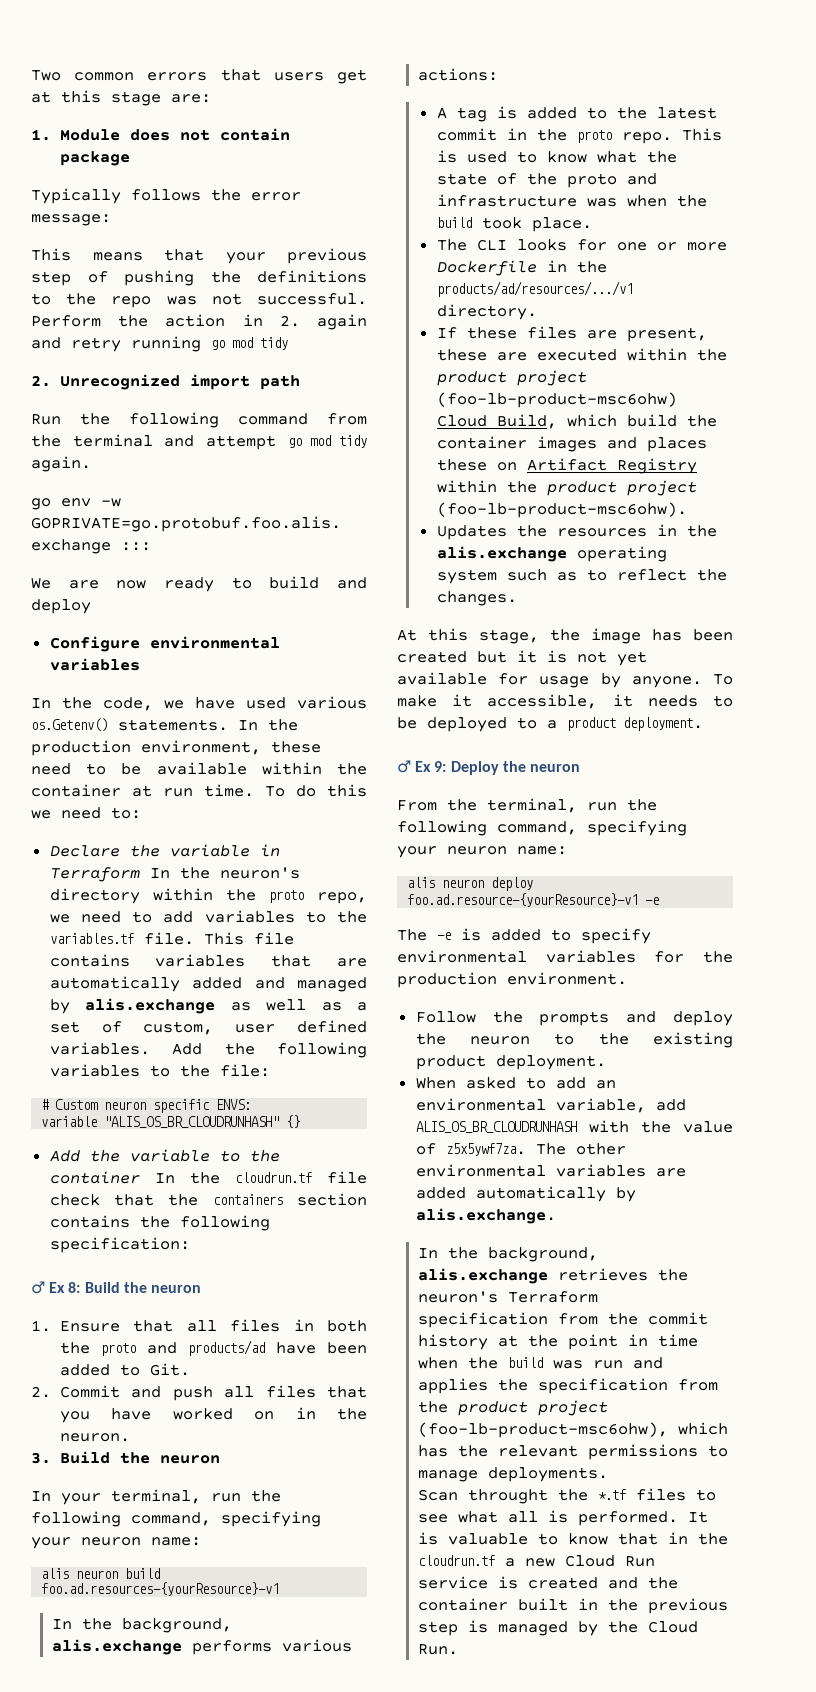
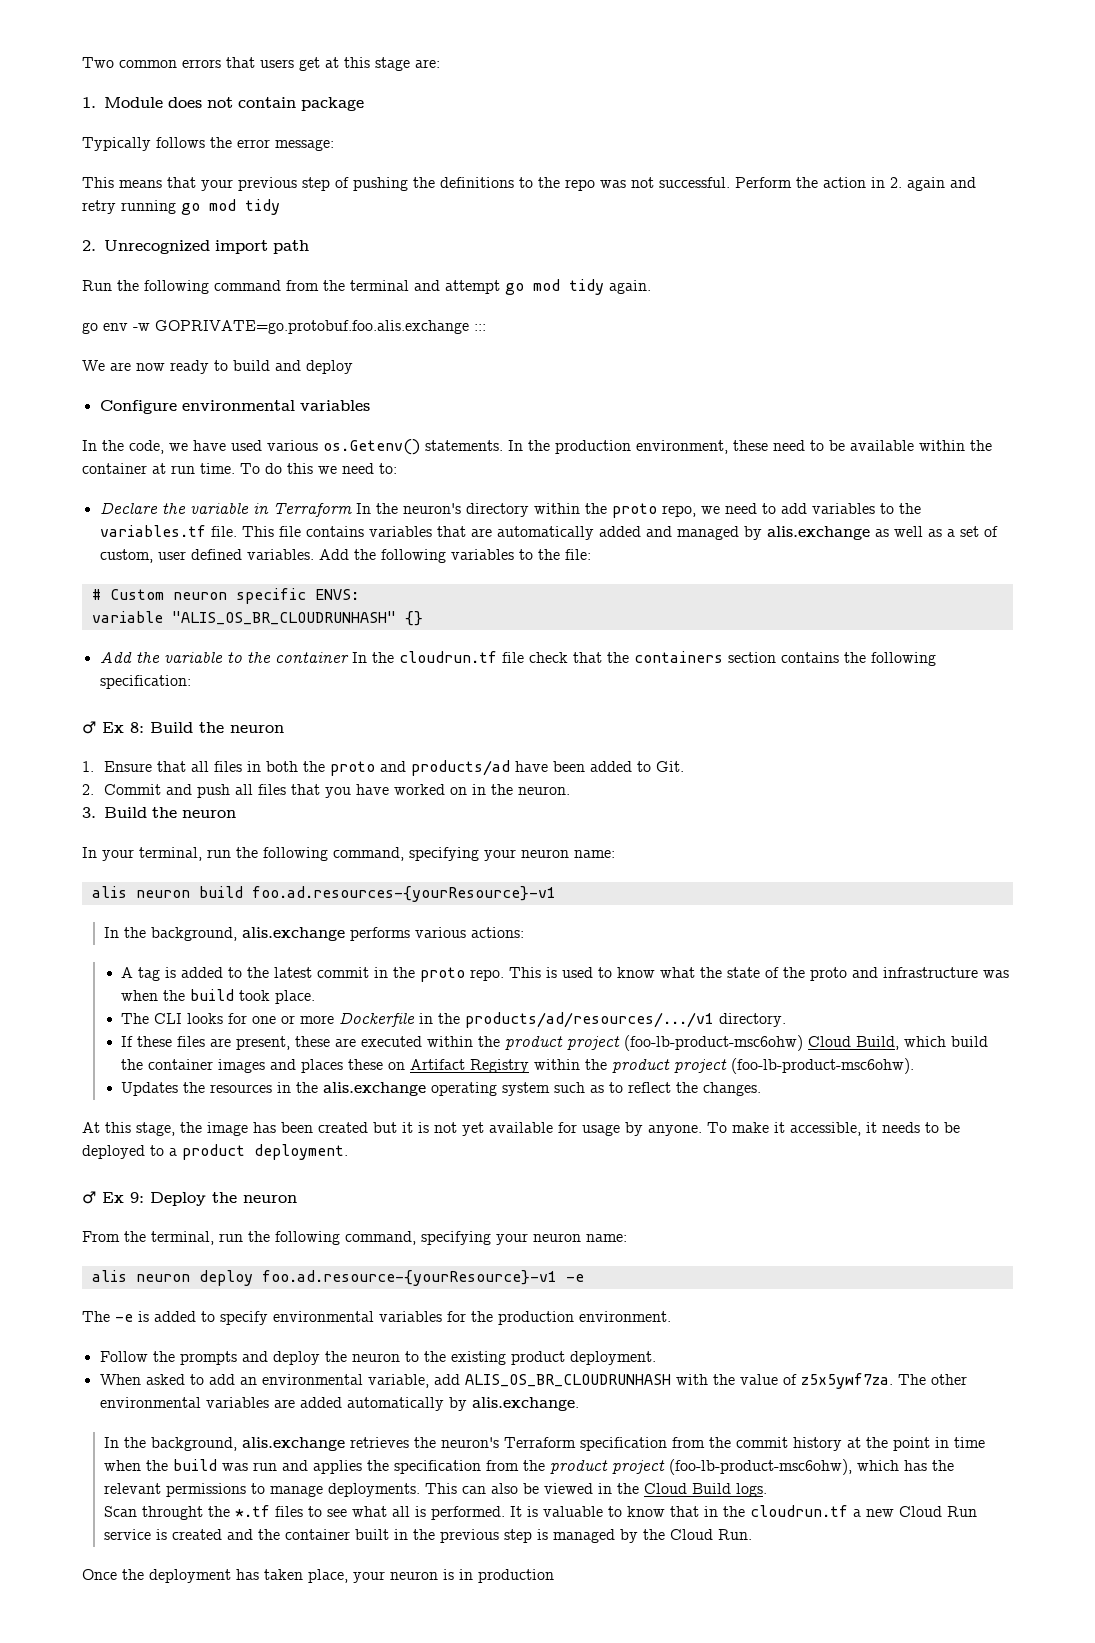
+ This can also be viewed in the Cloud Build logs.
+ Once the deployment has taken place, your neuron is in production

